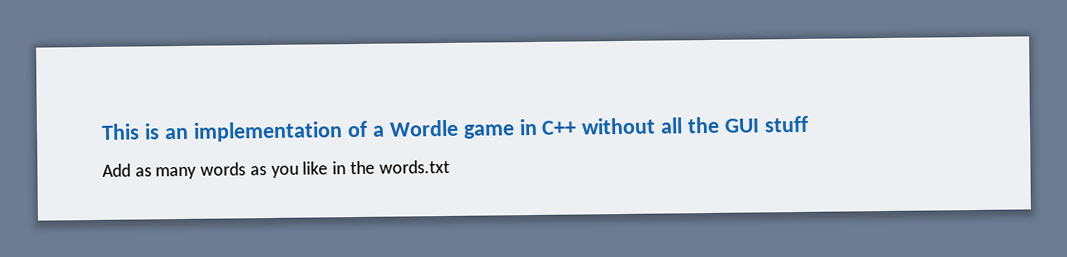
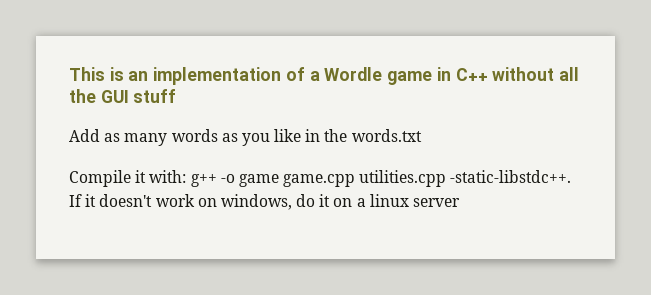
+ Compile it with: g++ -o game game.cpp utilities.cpp -static-libstdc++. If it doesn't work on windows, do it on a linux server

